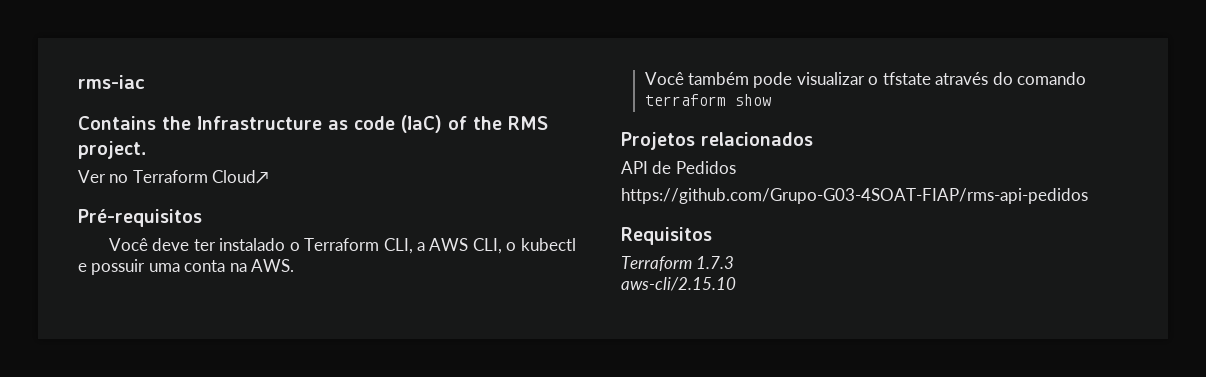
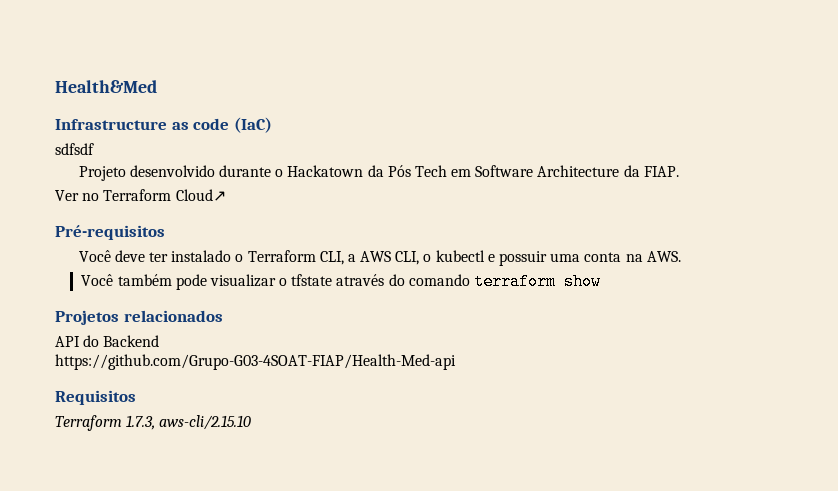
- rms-iac
- Contains the Infrastructure as code (IaC) of the RMS project.
+ Health&Med
+ Infrastructure as code (IaC)
+ sdfsdf
+ Projeto desenvolvido durante o Hackatown da Pós Tech em Software Architecture da FIAP.
- API de Pedidos
- https://github.com/Grupo-G03-4SOAT-FIAP/rms-api-pedidos
+ API do Backend
+ https://github.com/Grupo-G03-4SOAT-FIAP/Health-Med-api
- Terraform 1.7.3
- aws-cli/2.15.10
+ Terraform 1.7.3, aws-cli/2.15.10

